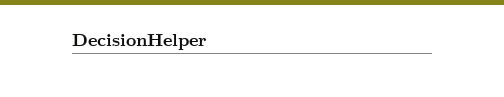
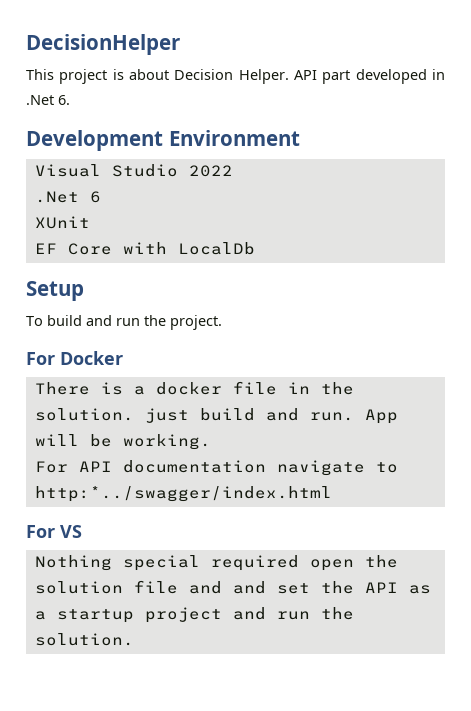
+ This project is about Decision Helper. API part developed in .Net 6.
+ Development Environment
+ Visual Studio 2022
+ .Net 6
+ XUnit
+ EF Core with LocalDb
+ Setup
+ To build and run the project.
+ For Docker
+ There is a docker file in the solution. just build and run. App will be working.
+ For API documentation navigate to http:*../swagger/index.html
+ For VS
+ Nothing special required open the solution file and and set the API as a startup project and run the solution.

